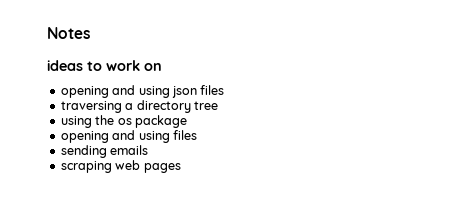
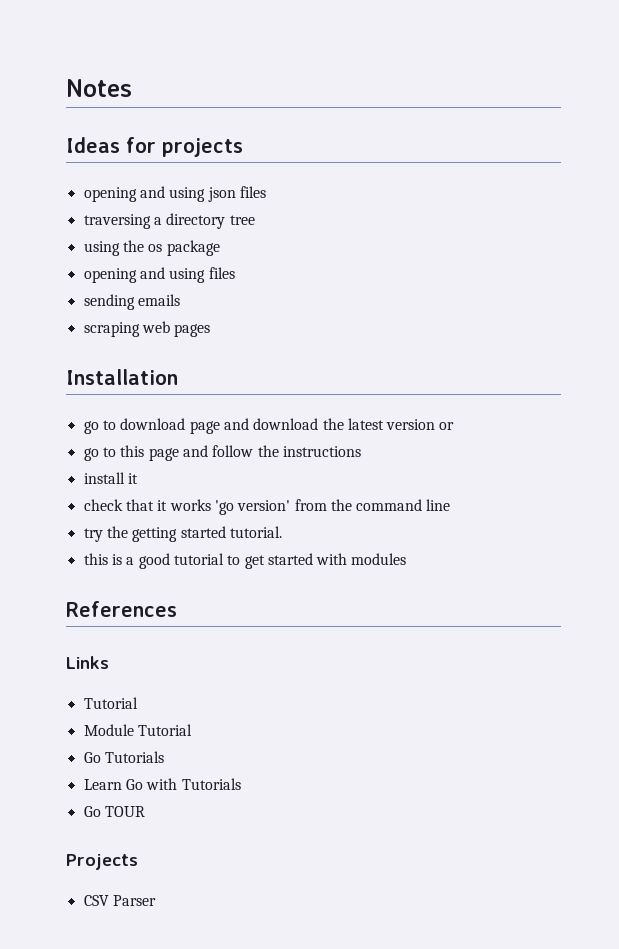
- ideas to work on
+ Ideas for projects
+ Installation
+ go to download page and download the latest version or
+ go to this page and follow the instructions
+ install it
+ check that it works 'go version' from the command line
+ try the getting started tutorial.
+ this is a good tutorial to get started with modules
+ References
+ Links
+ Tutorial
+ Module Tutorial
+ Go Tutorials
+ Learn Go with Tutorials
+ Go TOUR
+ Projects
+ CSV Parser

